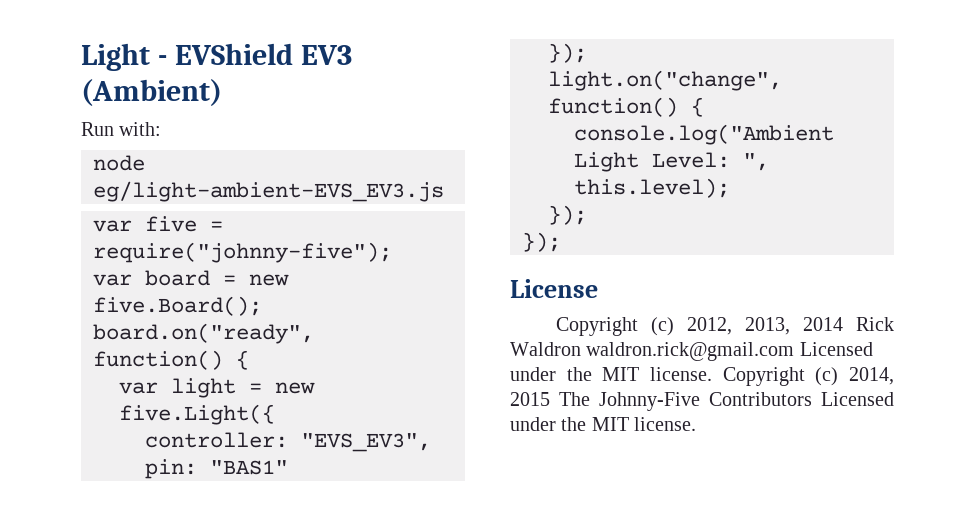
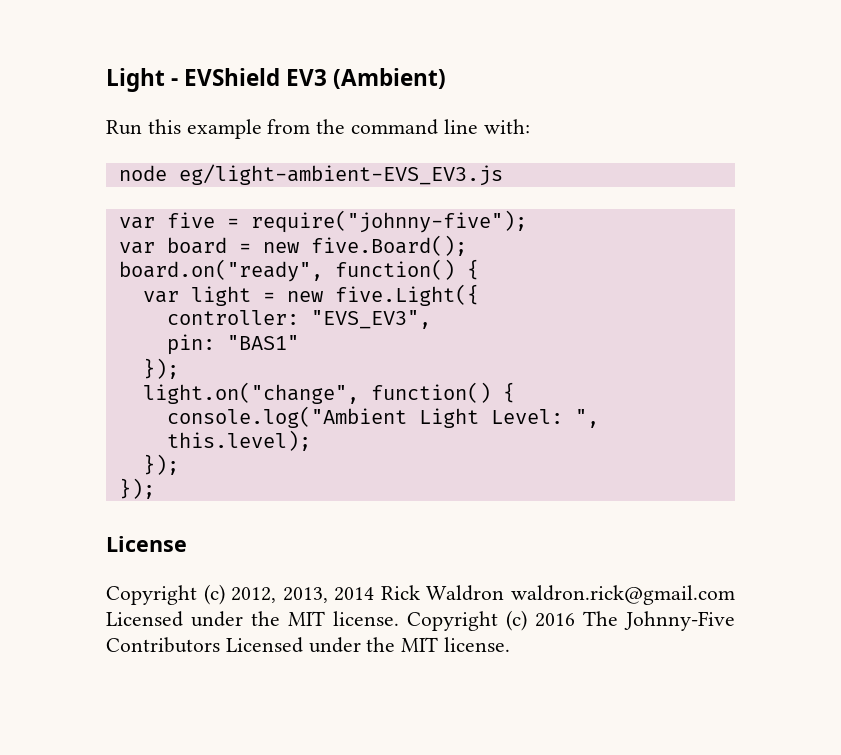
- Run with:
+ Run this example from the command line with:
- Copyright (c) 2014, 2015 The Johnny-Five Contributors Licensed under the MIT license.
+ Copyright (c) 2016 The Johnny-Five Contributors Licensed under the MIT license.

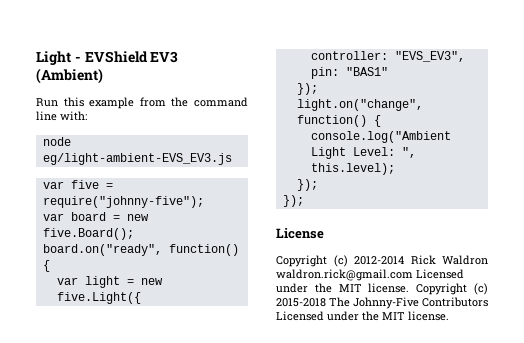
- Copyright (c) 2012, 2013, 2014 Rick Waldron waldron.rick@gmail.com Licensed under the MIT license.
+ Copyright (c) 2012-2014 Rick Waldron waldron.rick@gmail.com Licensed under the MIT license.
- Copyright (c) 2016 The Johnny-Five Contributors Licensed under the MIT license.
+ Copyright (c) 2015-2018 The Johnny-Five Contributors Licensed under the MIT license.

